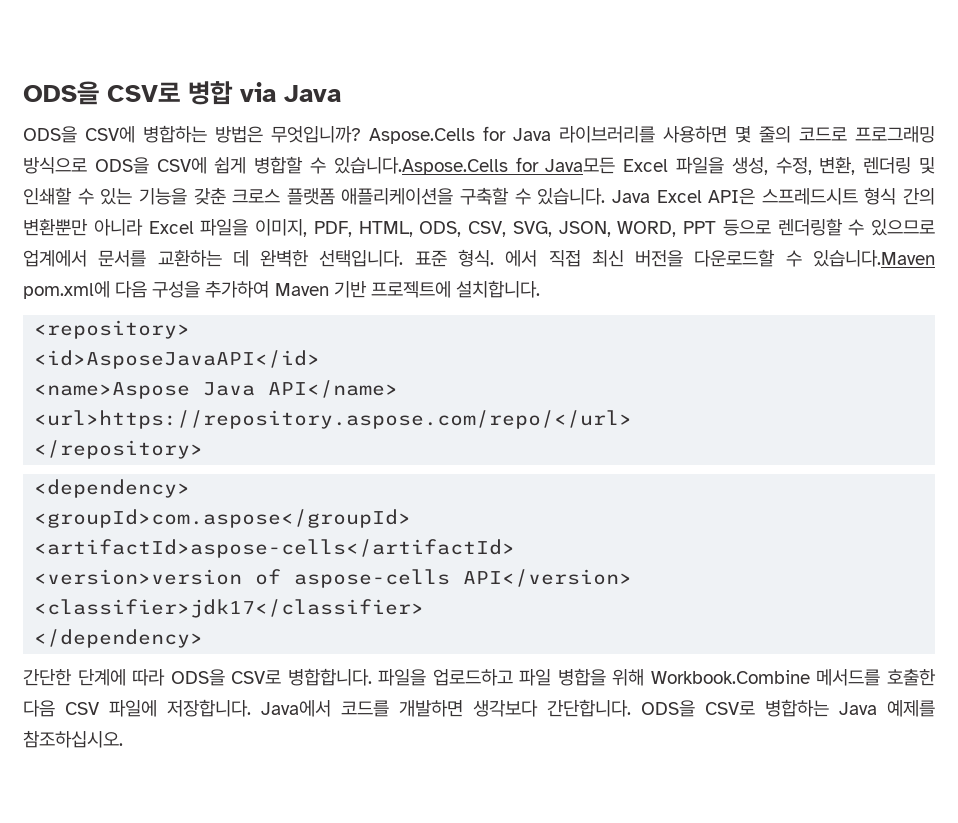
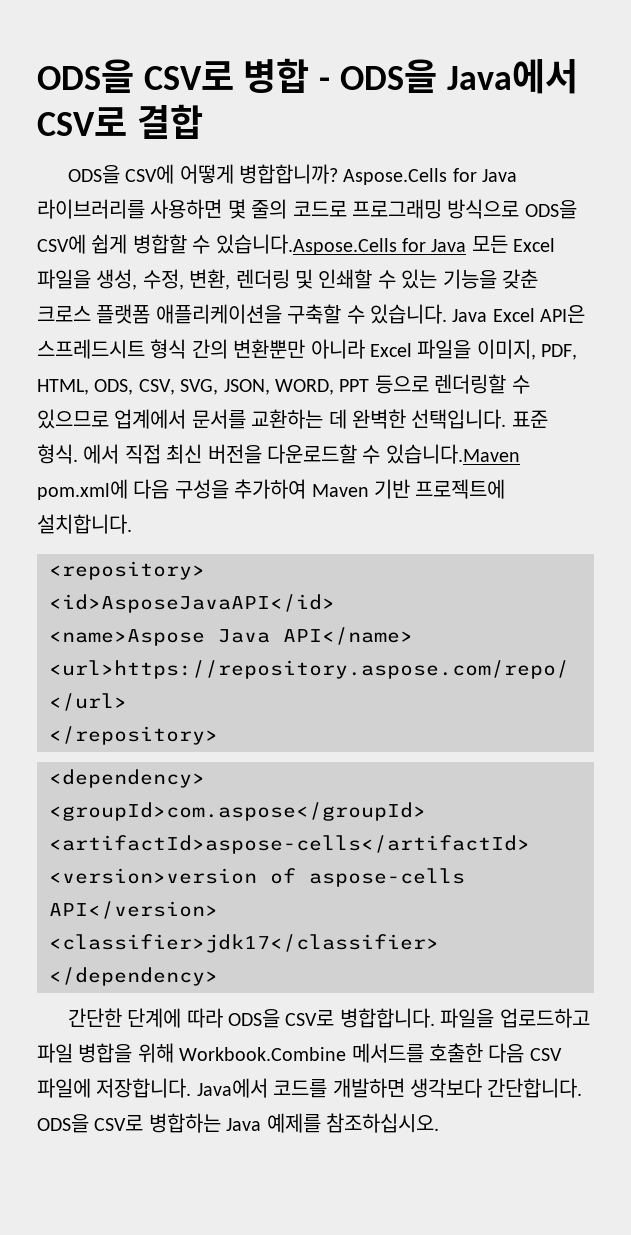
- ODS을 CSV로 병합 via Java
- ODS을 CSV에 병합하는 방법은 무엇입니까?
+ ODS을 CSV로 병합 - ODS을 Java에서 CSV로 결합
+ ODS을 CSV에 어떻게 병합합니까?
- Aspose.Cells for Java 라이브러리를 사용하면 몇 줄의 코드로 프로그래밍 방식으로 ODS을 CSV에 쉽게 병합할 수 있습니다.Aspose.Cells for Java모든 Excel 파일을 생성, 수정, 변환, 렌더링 및 인쇄할 수 있는 기능을 갖춘 크로스 플랫폼 애플리케이션을 구축할 수 있습니다.
+ Aspose.Cells for Java 라이브러리를 사용하면 몇 줄의 코드로 프로그래밍 방식으로 ODS을 CSV에 쉽게 병합할 수 있습니다.Aspose.Cells for Java 모든 Excel 파일을 생성, 수정, 변환, 렌더링 및 인쇄할 수 있는 기능을 갖춘 크로스 플랫폼 애플리케이션을 구축할 수 있습니다.

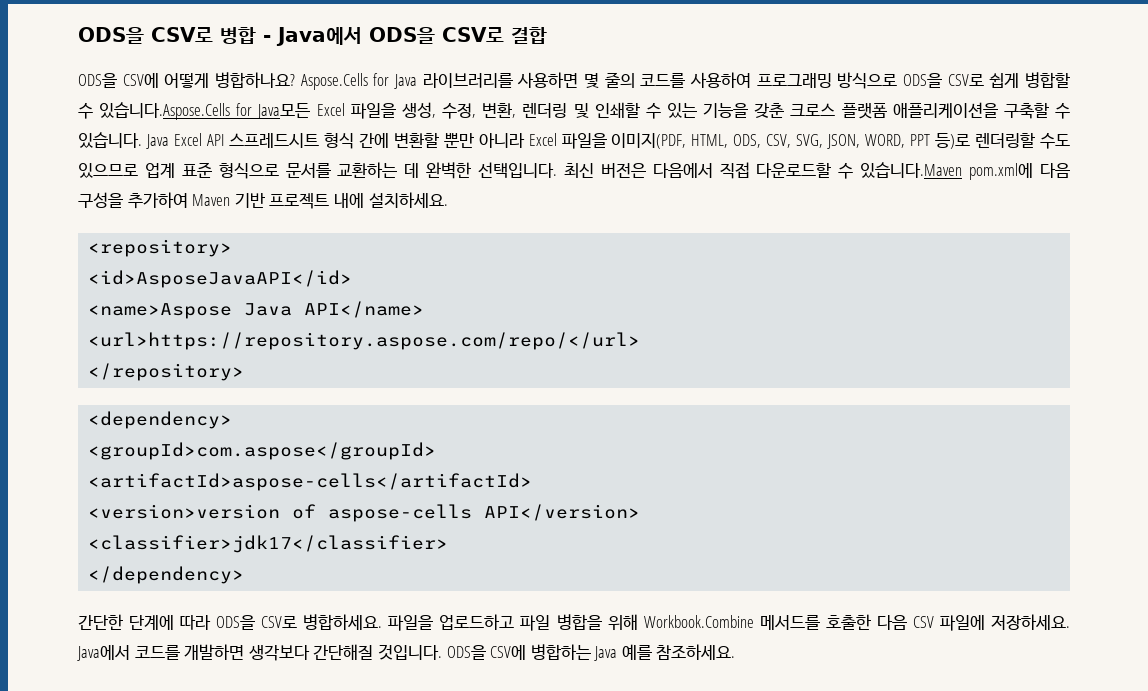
- ODS을 CSV로 병합 - ODS을 Java에서 CSV로 결합
+ ODS을 CSV로 병합 - Java에서 ODS을 CSV로 결합
- ODS을 CSV에 어떻게 병합합니까?
+ ODS을 CSV에 어떻게 병합하나요?
- Aspose.Cells for Java 라이브러리를 사용하면 몇 줄의 코드로 프로그래밍 방식으로 ODS을 CSV에 쉽게 병합할 수 있습니다.Aspose.Cells for Java 모든 Excel 파일을 생성, 수정, 변환, 렌더링 및 인쇄할 수 있는 기능을 갖춘 크로스 플랫폼 애플리케이션을 구축할 수 있습니다.
+ Aspose.Cells for Java 라이브러리를 사용하면 몇 줄의 코드를 사용하여 프로그래밍 방식으로 ODS을 CSV로 쉽게 병합할 수 있습니다.Aspose.Cells for Java모든 Excel 파일을 생성, 수정, 변환, 렌더링 및 인쇄할 수 있는 기능을 갖춘 크로스 플랫폼 애플리케이션을 구축할 수 있습니다.
- Java Excel API은 스프레드시트 형식 간의 변환뿐만 아니라 Excel 파일을 이미지, PDF, HTML, ODS, CSV, SVG, JSON, WORD, PPT 등으로 렌더링할 수 있으므로 업계에서 문서를 교환하는 데 완벽한 선택입니다.
+ Java Excel API 스프레드시트 형식 간에 변환할 뿐만 아니라 Excel 파일을 이미지(PDF, HTML, ODS, CSV, SVG, JSON, WORD, PPT 등)로 렌더링할 수도 있으므로 업계 표준 형식으로 문서를 교환하는 데 완벽한 선택입니다.
- 표준 형식. 에서 직접 최신 버전을 다운로드할 수 있습니다.Maven pom.xml에 다음 구성을 추가하여 Maven 기반 프로젝트에 설치합니다.
+ 최신 버전은 다음에서 직접 다운로드할 수 있습니다.Maven pom.xml에 다음 구성을 추가하여 Maven 기반 프로젝트 내에 설치하세요.
- 간단한 단계에 따라 ODS을 CSV로 병합합니다.
+ 간단한 단계에 따라 ODS을 CSV로 병합하세요.
- 파일을 업로드하고 파일 병합을 위해 Workbook.Combine 메서드를 호출한 다음 CSV 파일에 저장합니다.
+ 파일을 업로드하고 파일 병합을 위해 Workbook.Combine 메서드를 호출한 다음 CSV 파일에 저장하세요.
- Java에서 코드를 개발하면 생각보다 간단합니다. ODS을 CSV로 병합하는 Java 예제를 참조하십시오.
+ Java에서 코드를 개발하면 생각보다 간단해질 것입니다. ODS을 CSV에 병합하는 Java 예를 참조하세요.

